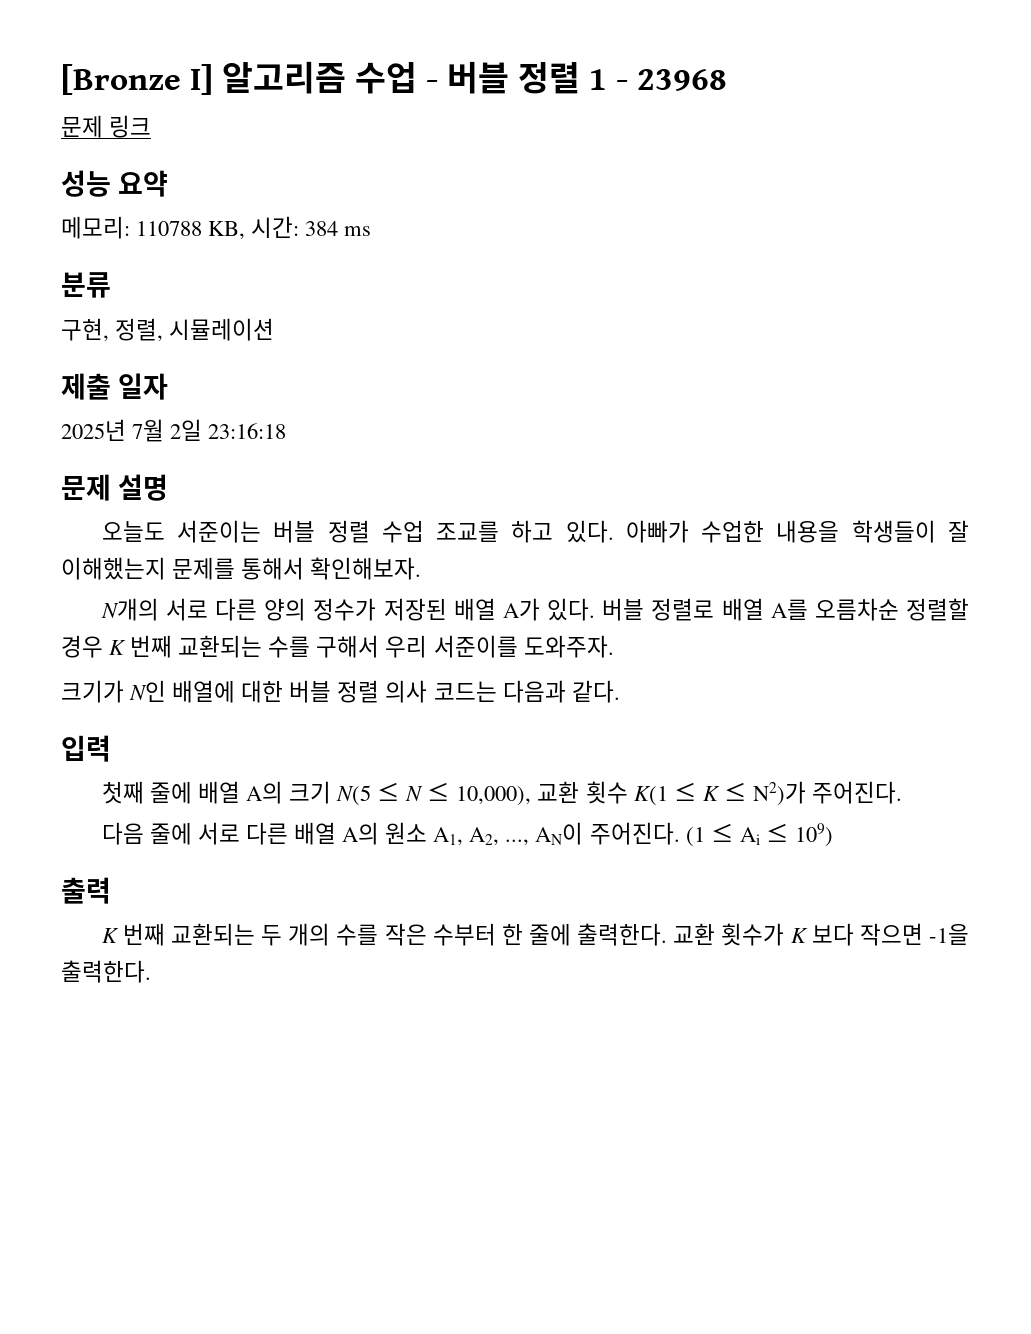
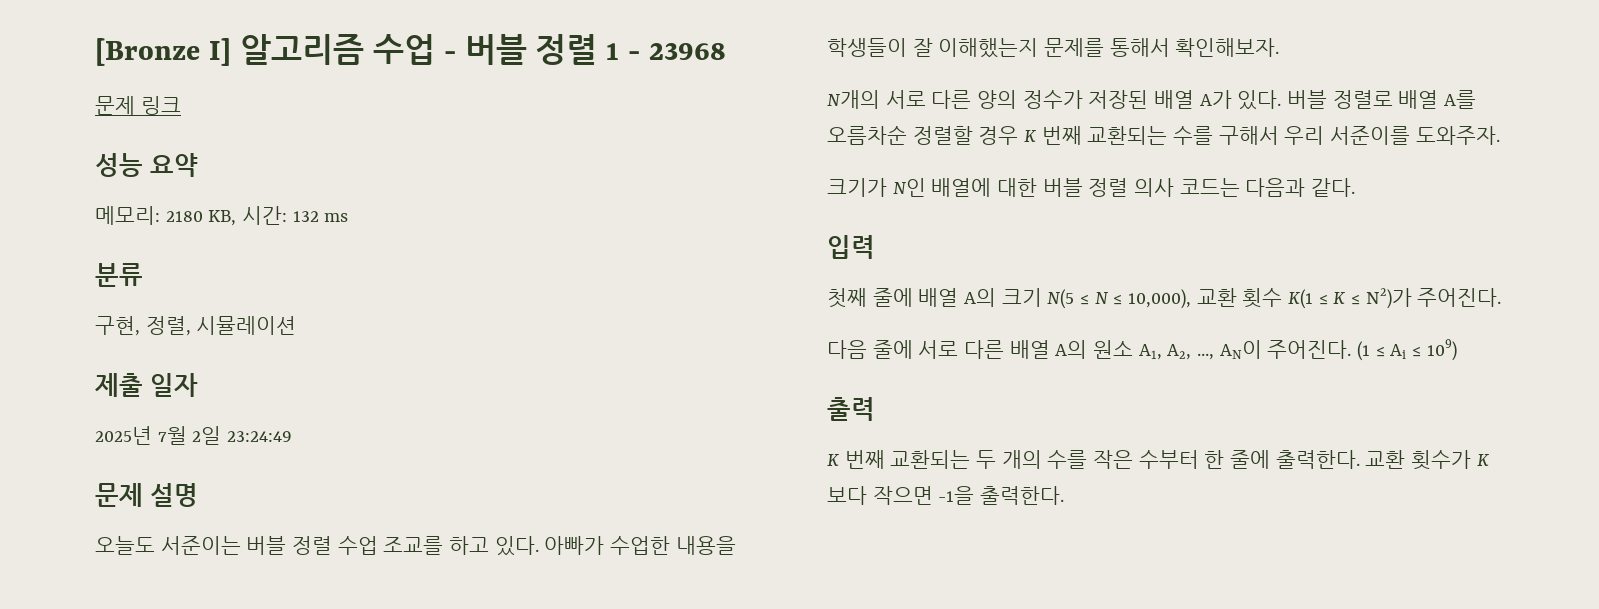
- 메모리: 110788 KB, 시간: 384 ms
+ 메모리: 2180 KB, 시간: 132 ms
- 2025년 7월 2일 23:16:18
+ 2025년 7월 2일 23:24:49

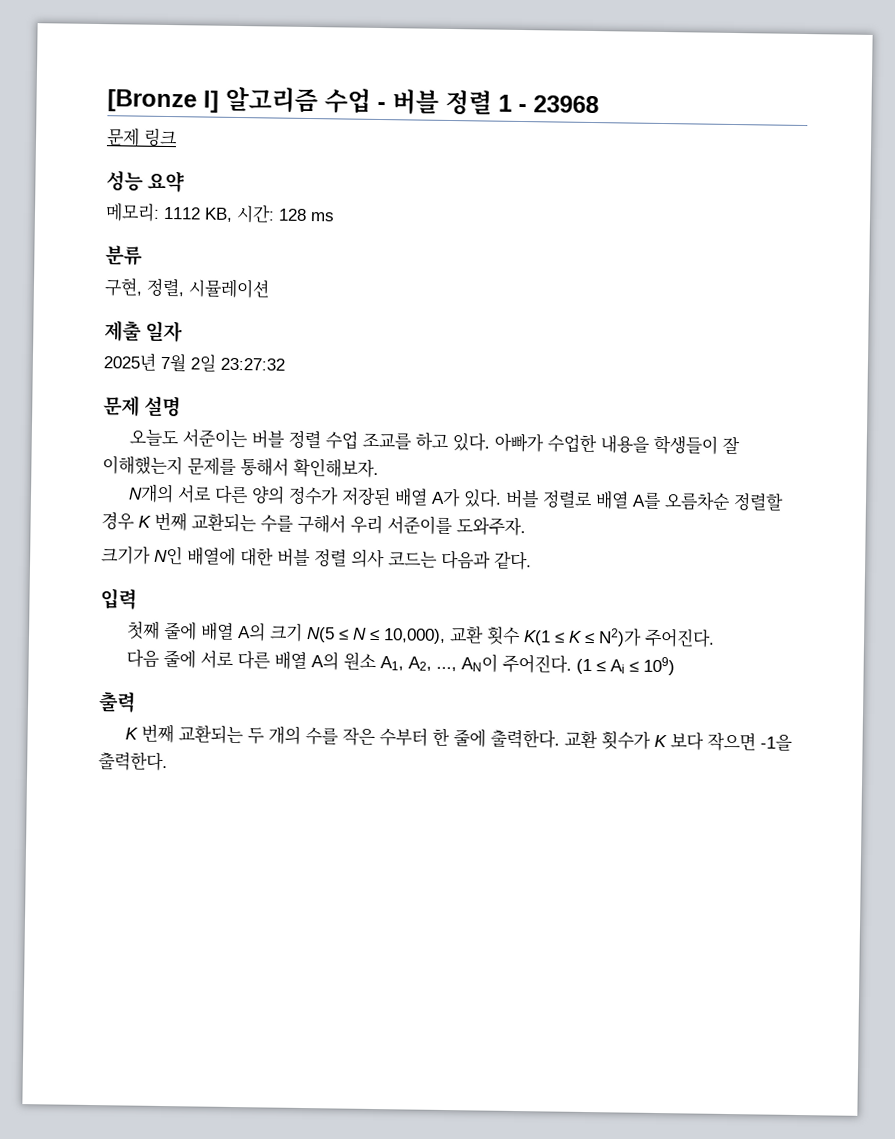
- 메모리: 2180 KB, 시간: 132 ms
+ 메모리: 1112 KB, 시간: 128 ms
- 2025년 7월 2일 23:24:49
+ 2025년 7월 2일 23:27:32

